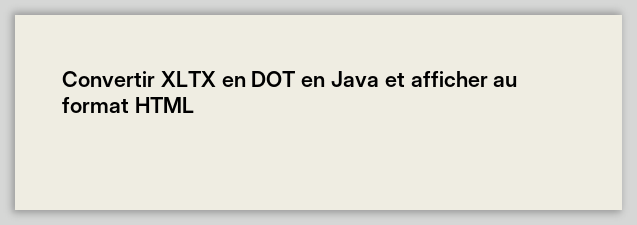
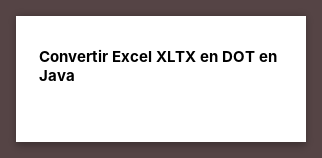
- Convertir XLTX en DOT en Java et afficher au format HTML
+ Convertir Excel XLTX en DOT en Java

